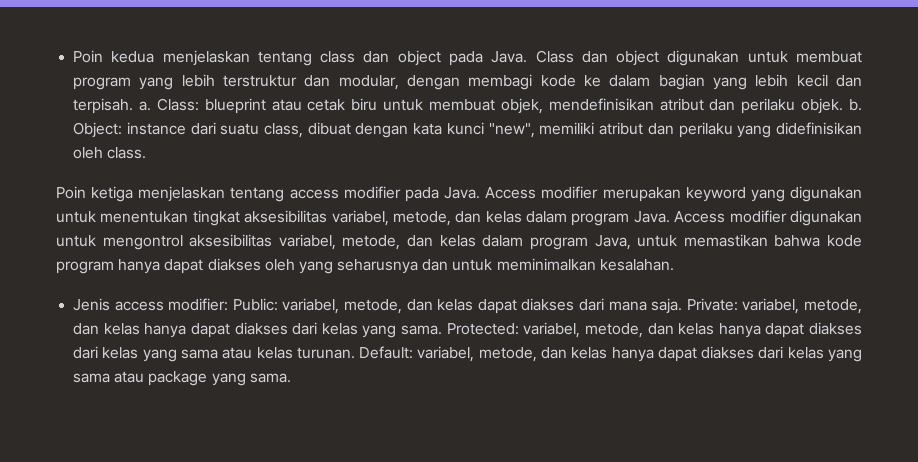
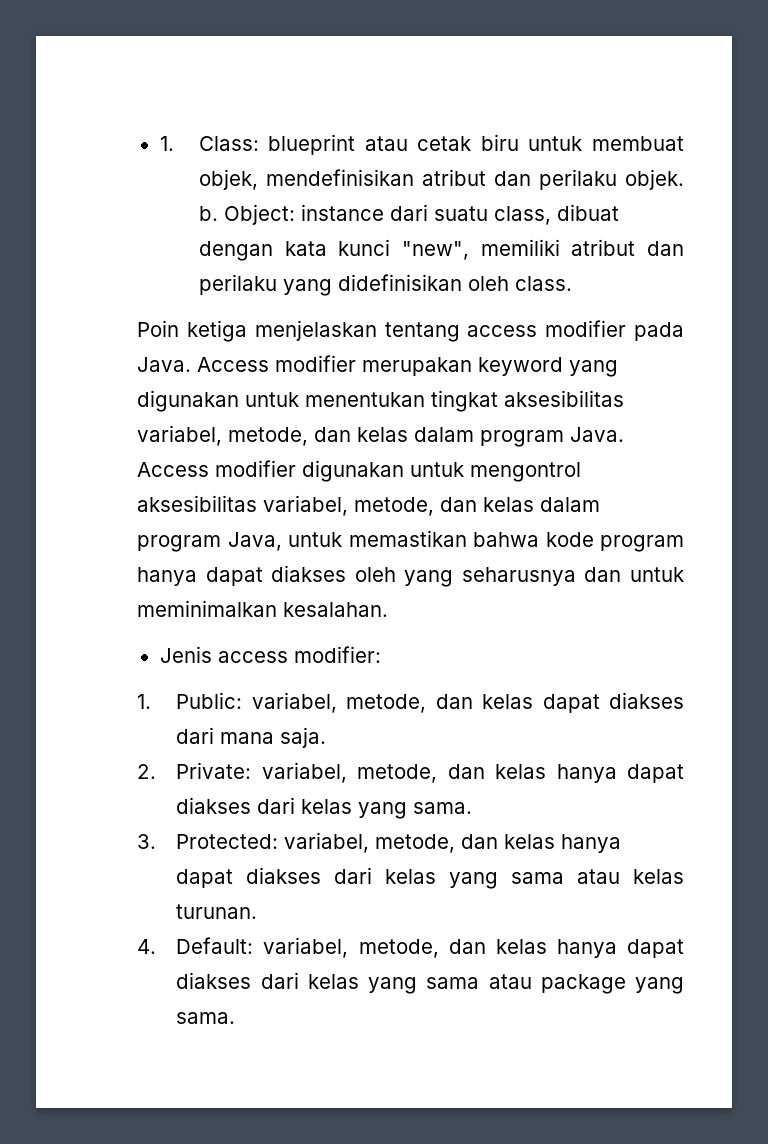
- Poin kedua menjelaskan tentang class dan object pada Java. Class dan object digunakan untuk membuat program yang lebih terstruktur dan modular, dengan membagi kode ke dalam bagian yang lebih kecil dan terpisah. a. Class: blueprint atau cetak biru untuk membuat objek, mendefinisikan atribut dan perilaku objek. b.
+ 1. Class: blueprint atau cetak biru untuk membuat objek, mendefinisikan atribut dan perilaku objek. b.
- Jenis access modifier: Public: variabel, metode, dan kelas dapat diakses dari mana saja. Private: variabel, metode, dan kelas hanya dapat diakses dari kelas yang sama. Protected: variabel, metode, dan kelas hanya dapat diakses dari kelas yang sama atau kelas turunan. Default: variabel, metode, dan kelas hanya dapat diakses dari kelas yang sama atau package yang sama.
+ Jenis access modifier:
+ 1. Public: variabel, metode, dan kelas dapat diakses dari mana saja.
+ 2. Private: variabel, metode, dan kelas hanya dapat diakses dari kelas yang sama.
+ 3. Protected: variabel, metode, dan kelas hanya dapat diakses dari kelas yang sama atau kelas turunan.
+ 4. Default: variabel, metode, dan kelas hanya dapat diakses dari kelas yang sama atau package yang sama.

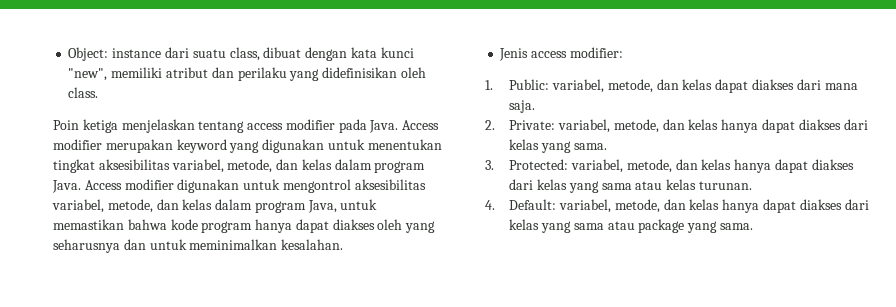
- 1. Class: blueprint atau cetak biru untuk membuat objek, mendefinisikan atribut dan perilaku objek. b.

